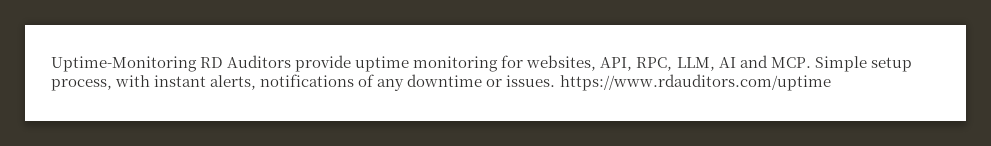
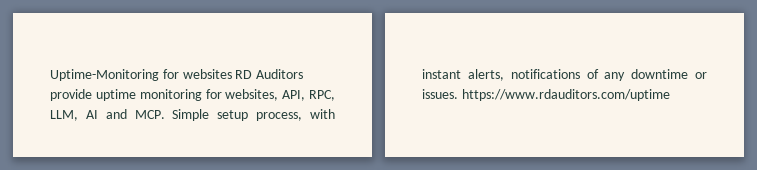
- Uptime-Monitoring RD Auditors provide uptime monitoring for websites, API, RPC, LLM, AI and MCP. Simple setup process, with instant alerts, notifications of any downtime or issues. https://www.rdauditors.com/uptime
+ Uptime-Monitoring for websites RD Auditors provide uptime monitoring for websites, API, RPC, LLM, AI and MCP. Simple setup process, with instant alerts, notifications of any downtime or issues. https://www.rdauditors.com/uptime

